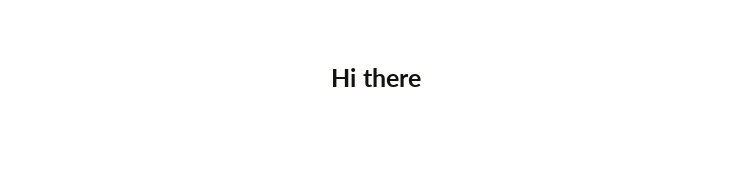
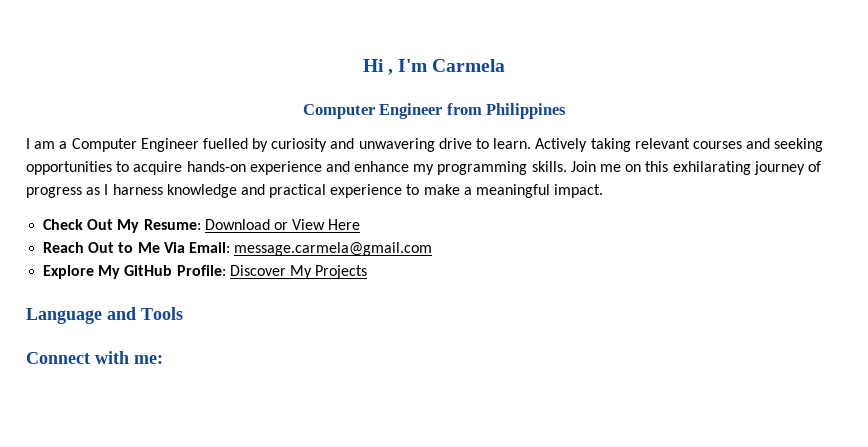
- Hi there
+ Hi , I'm Carmela
+ Computer Engineer from Philippines
+ I am a Computer Engineer fuelled by curiosity and unwavering drive to learn. Actively taking relevant courses and seeking opportunities to acquire hands-on experience and enhance my programming skills. Join me on this exhilarating journey of progress as I harness knowledge and practical experience to make a meaningful impact.
+ Check Out My Resume: Download or View Here
+ Reach Out to Me Via Email: message.carmela@gmail.com
+ Explore My GitHub Profile: Discover My Projects
+ Language and Tools
+ Connect with me:

